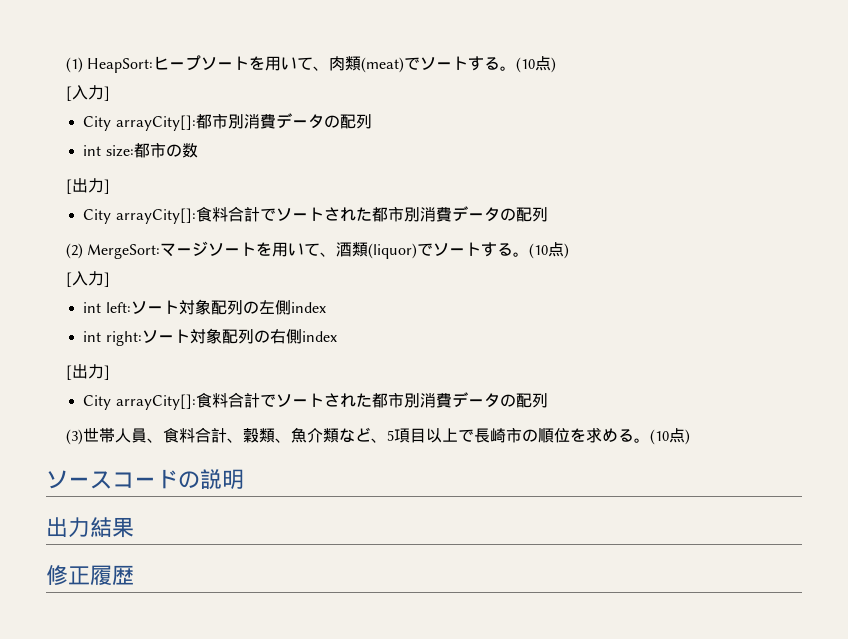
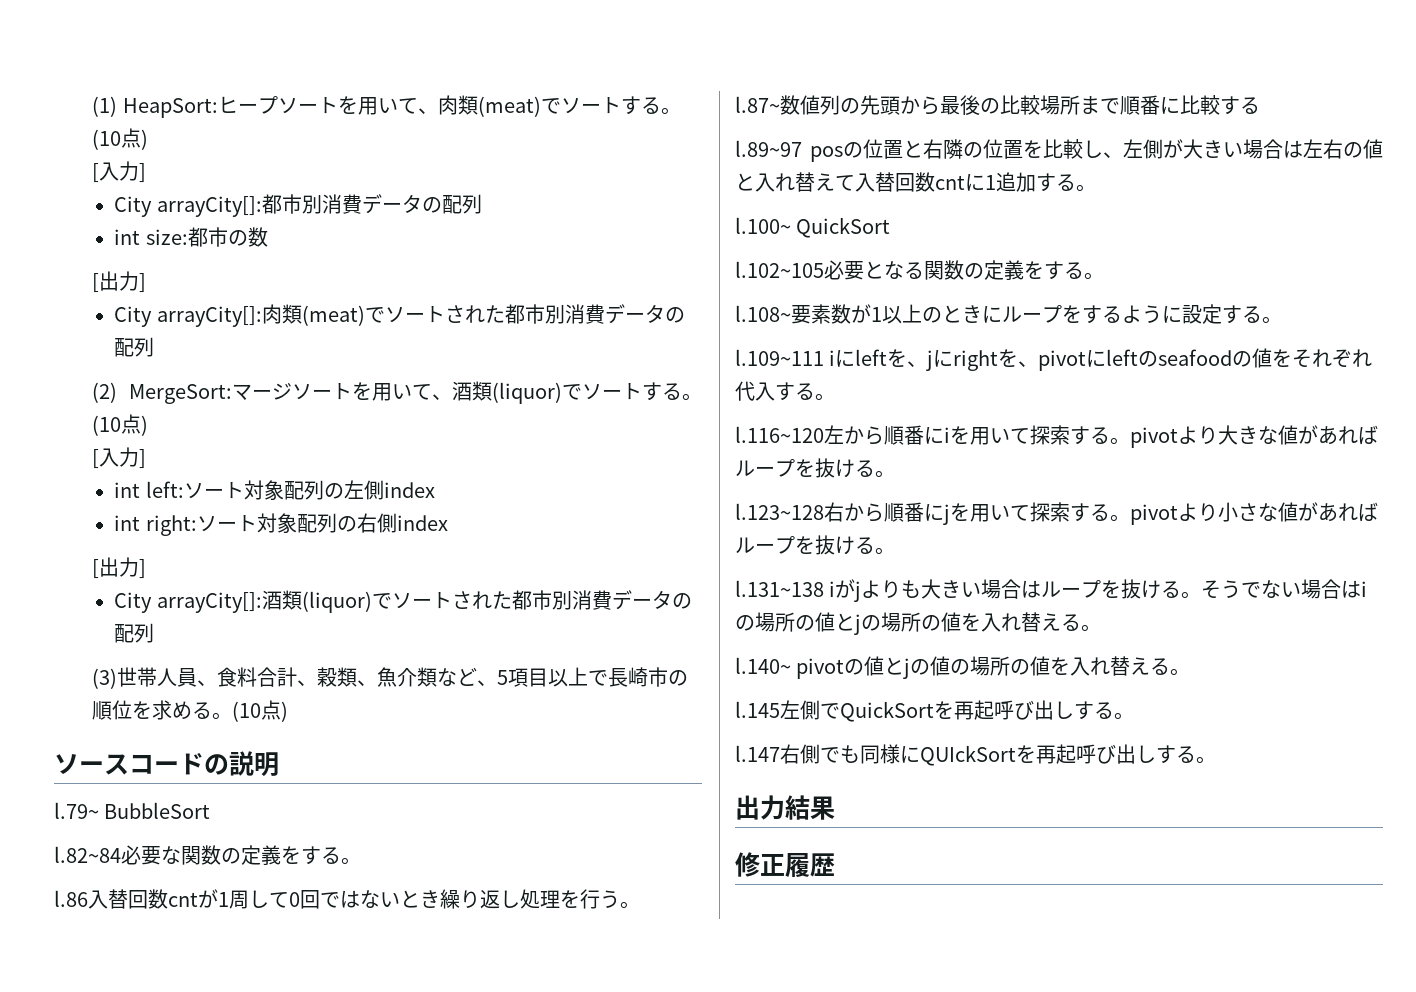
  int size:都市の数
  [出力]
- City arrayCity[]:食料合計でソートされた都市別消費データの配列
+ City arrayCity[]:肉類(meat)でソートされた都市別消費データの配列
  int right:ソート対象配列の右側index
  [出力]
- City arrayCity[]:食料合計でソートされた都市別消費データの配列
+ City arrayCity[]:酒類(liquor)でソートされた都市別消費データの配列
+ l.79~ BubbleSort
+ l.82~84必要な関数の定義をする。
+ l.86入替回数cntが1周して0回ではないとき繰り返し処理を行う。
+ l.87~数値列の先頭から最後の比較場所まで順番に比較する
+ l.89~97 posの位置と右隣の位置を比較し、左側が大きい場合は左右の値と入れ替えて入替回数cntに1追加する。
+ l.100~ QuickSort
+ l.102~105必要となる関数の定義をする。
+ l.108~要素数が1以上のときにループをするように設定する。
+ l.109~111 iにleftを、jにrightを、pivotにleftのseafoodの値をそれぞれ代入する。
+ l.116~120左から順番にiを用いて探索する。pivotより大きな値があればループを抜ける。
+ l.123~128右から順番にjを用いて探索する。pivotより小さな値があればループを抜ける。
+ l.131~138 iがjよりも大きい場合はループを抜ける。そうでない場合はiの場所の値とjの場所の値を入れ替える。
+ l.140~ pivotの値とjの値の場所の値を入れ替える。
+ l.145左側でQuickSortを再起呼び出しする。
+ l.147右側でも同様にQUIckSortを再起呼び出しする。

